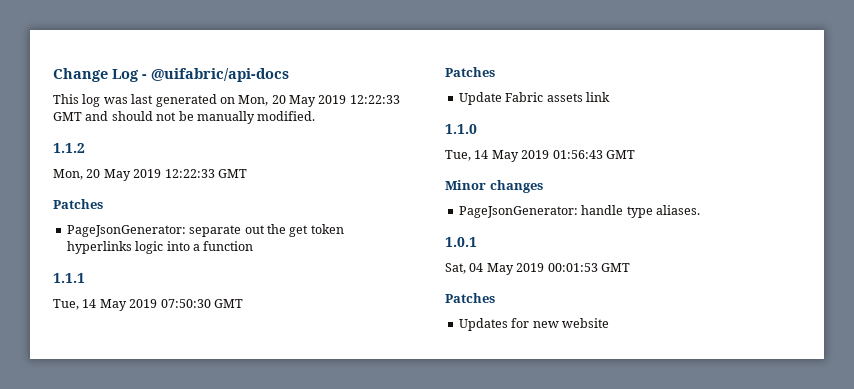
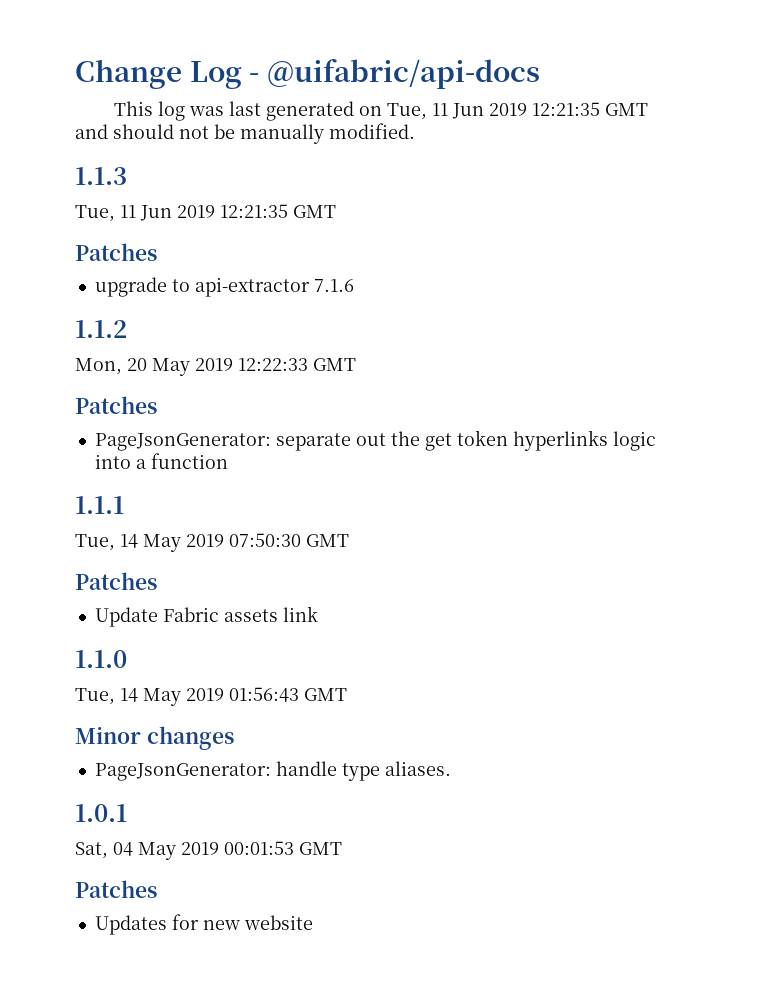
- This log was last generated on Mon, 20 May 2019 12:22:33 GMT and should not be manually modified.
+ This log was last generated on Tue, 11 Jun 2019 12:21:35 GMT and should not be manually modified.
+ 1.1.3
+ Tue, 11 Jun 2019 12:21:35 GMT
+ Patches
+ upgrade to api-extractor 7.1.6

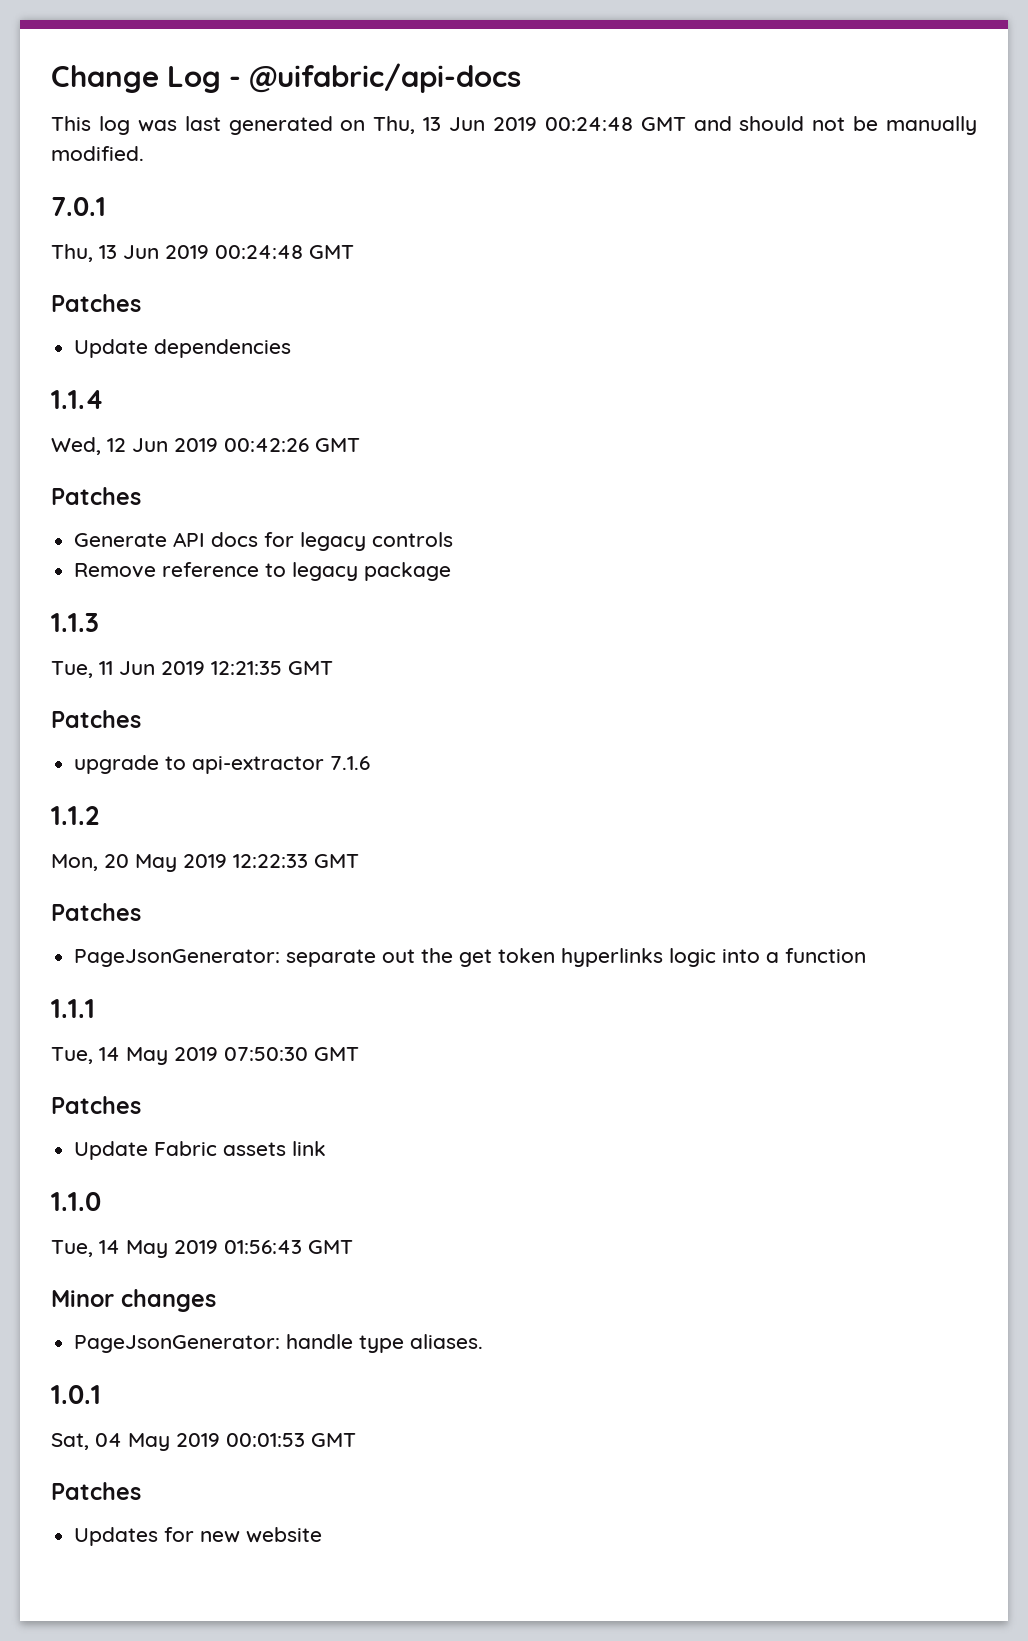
- This log was last generated on Tue, 11 Jun 2019 12:21:35 GMT and should not be manually modified.
+ This log was last generated on Thu, 13 Jun 2019 00:24:48 GMT and should not be manually modified.
+ 7.0.1
+ Thu, 13 Jun 2019 00:24:48 GMT
+ Patches
+ Update dependencies
+ 1.1.4
+ Wed, 12 Jun 2019 00:42:26 GMT
+ Patches
+ Generate API docs for legacy controls
+ Remove reference to legacy package

